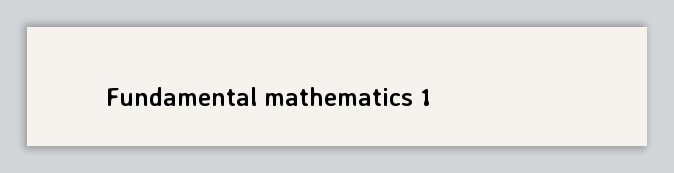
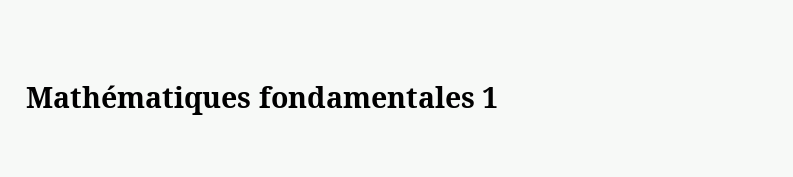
- Fundamental mathematics 1
+ Mathématiques fondamentales 1

